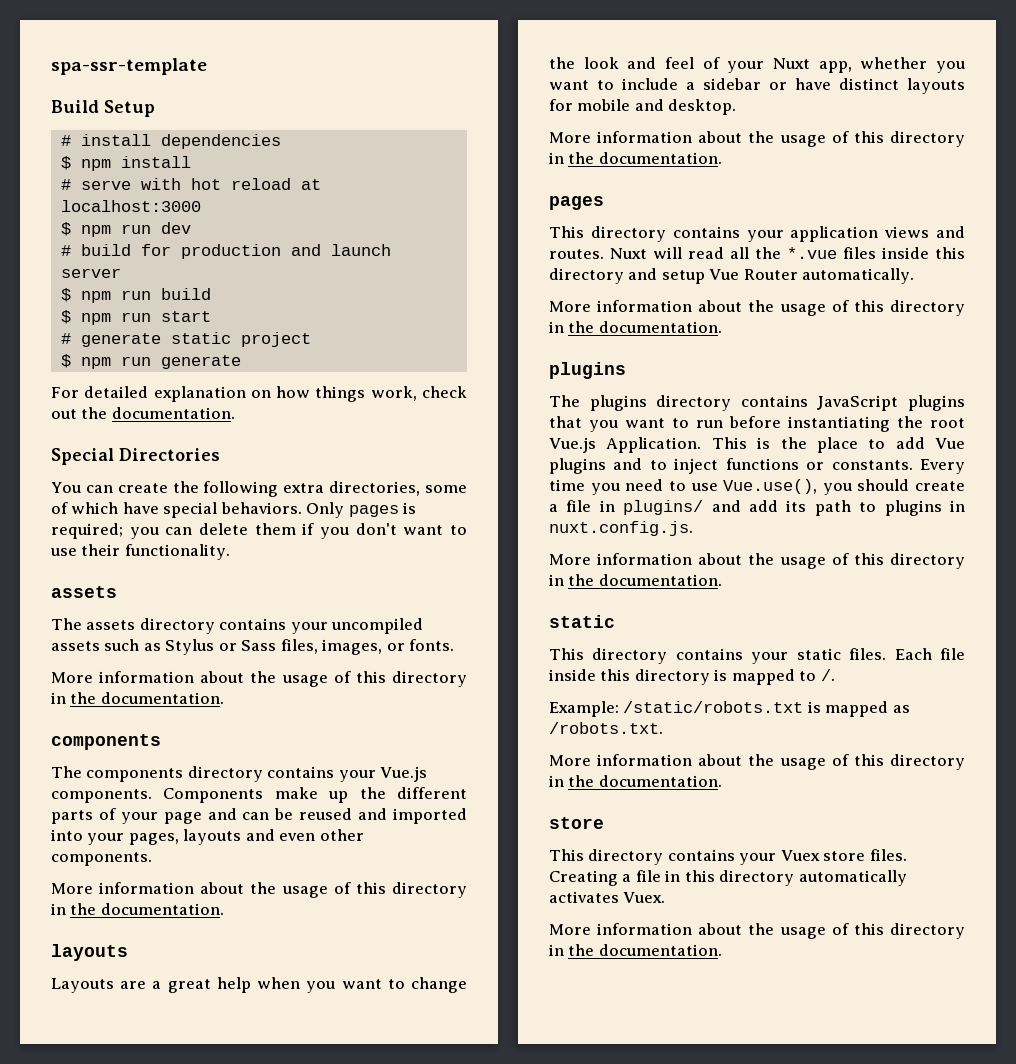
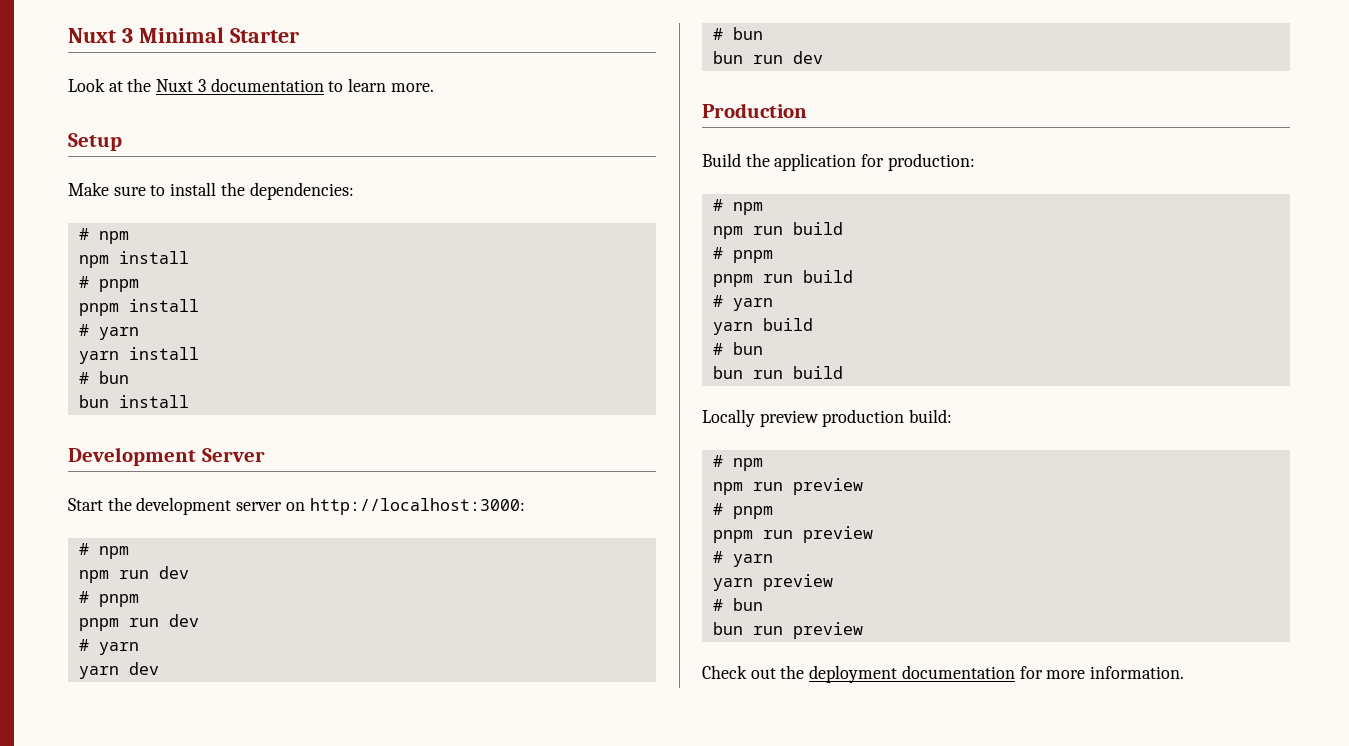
- spa-ssr-template
- Build Setup
- # install dependencies
- $ npm install
- # serve with hot reload at localhost:3000
- $ npm run dev
- # build for production and launch server
- $ npm run build
- $ npm run start
- # generate static project
- $ npm run generate
- For detailed explanation on how things work, check out the documentation.
- Special Directories
- You can create the following extra directories, some of which have special behaviors. Only pages is required; you can delete them if you don't want to use their functionality.
- assets
- The assets directory contains your uncompiled assets such as Stylus or Sass files, images, or fonts.
- More information about the usage of this directory in the documentation.
- components
- The components directory contains your Vue.js components. Components make up the different parts of your page and can be reused and imported into your pages, layouts and even other components.
- More information about the usage of this directory in the documentation.
- layouts
- Layouts are a great help when you want to change the look and feel of your Nuxt app, whether you want to include a sidebar or have distinct layouts for mobile and desktop.
- More information about the usage of this directory in the documentation.
- pages
- This directory contains your application views and routes. Nuxt will read all the *.vue files inside this directory and setup Vue Router automatically.
- More information about the usage of this directory in the documentation.
- plugins
- The plugins directory contains JavaScript plugins that you want to run before instantiating the root Vue.js Application. This is the place to add Vue plugins and to inject functions or constants. Every time you need to use Vue.use(), you should create a file in plugins/ and add its path to plugins in nuxt.config.js.
- More information about the usage of this directory in the documentation.
- static
- This directory contains your static files. Each file inside this directory is mapped to /.
- Example: /static/robots.txt is mapped as /robots.txt.
- More information about the usage of this directory in the documentation.
- store
- This directory contains your Vuex store files. Creating a file in this directory automatically activates Vuex.
- More information about the usage of this directory in the documentation.
+ Nuxt 3 Minimal Starter
+ Look at the Nuxt 3 documentation to learn more.
+ Setup
+ Make sure to install the dependencies:
+ # npm
+ npm install
+ # pnpm
+ pnpm install
+ # yarn
+ yarn install
+ # bun
+ bun install
+ Development Server
+ Start the development server on http://localhost:3000:
+ # npm
+ npm run dev
+ # pnpm
+ pnpm run dev
+ # yarn
+ yarn dev
+ # bun
+ bun run dev
+ Production
+ Build the application for production:
+ # npm
+ npm run build
+ # pnpm
+ pnpm run build
+ # yarn
+ yarn build
+ # bun
+ bun run build
+ Locally preview production build:
+ # npm
+ npm run preview
+ # pnpm
+ pnpm run preview
+ # yarn
+ yarn preview
+ # bun
+ bun run preview
+ Check out the deployment documentation for more information.

